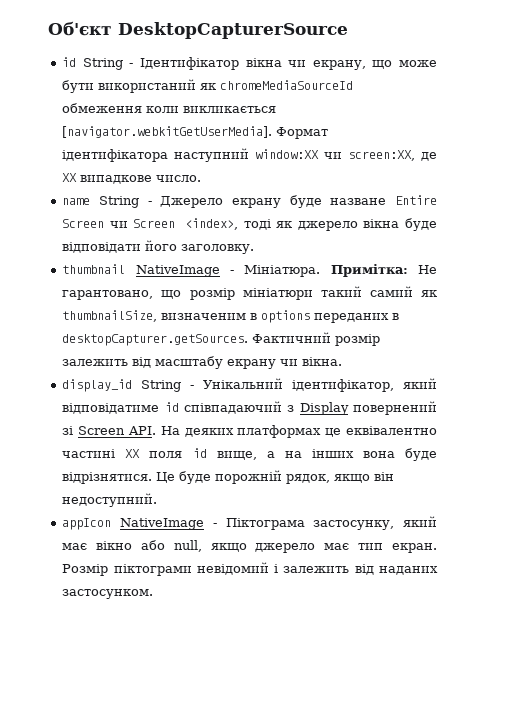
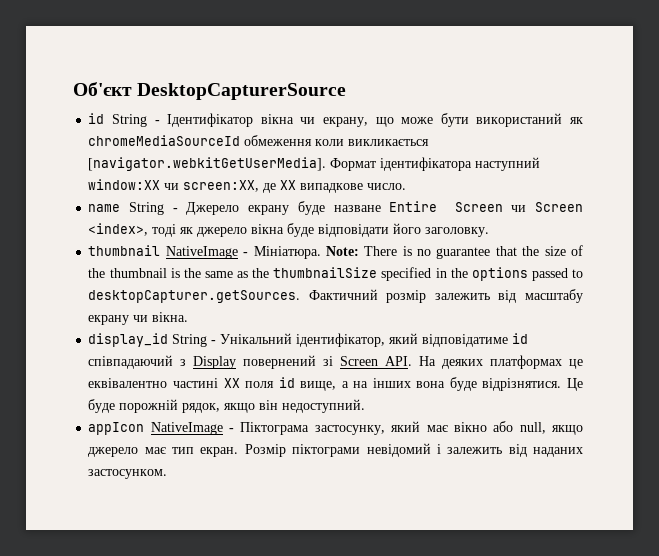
- Примітка: Не гарантовано, що розмір мініатюри такий самий як thumbnailSize, визначеним в options переданих в desktopCapturer.getSources. Фактичний розмір залежить від масштабу екрану чи вікна.
+ Note: There is no guarantee that the size of the thumbnail is the same as the thumbnailSize specified in the options passed to desktopCapturer.getSources. Фактичний розмір залежить від масштабу екрану чи вікна.

